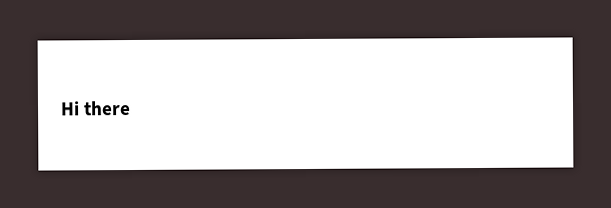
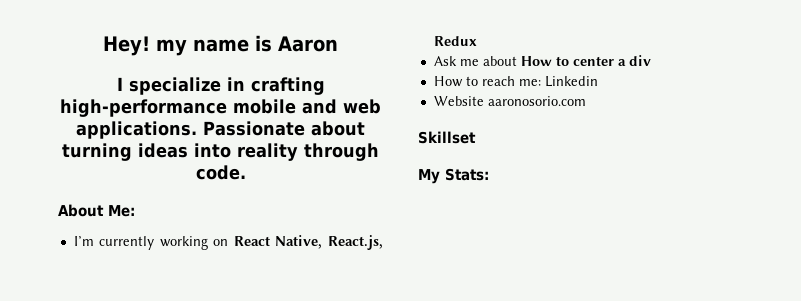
- Hi there
+ Hey! my name is Aaron
+ I specialize in crafting high-performance mobile and web applications. Passionate about turning ideas into reality through code.
+ About Me:
+ I’m currently working on React Native, React.js, Redux
+ Ask me about How to center a div
+ How to reach me: Linkedin
+ Website aaronosorio.com
+ Skillset
+ My Stats:

